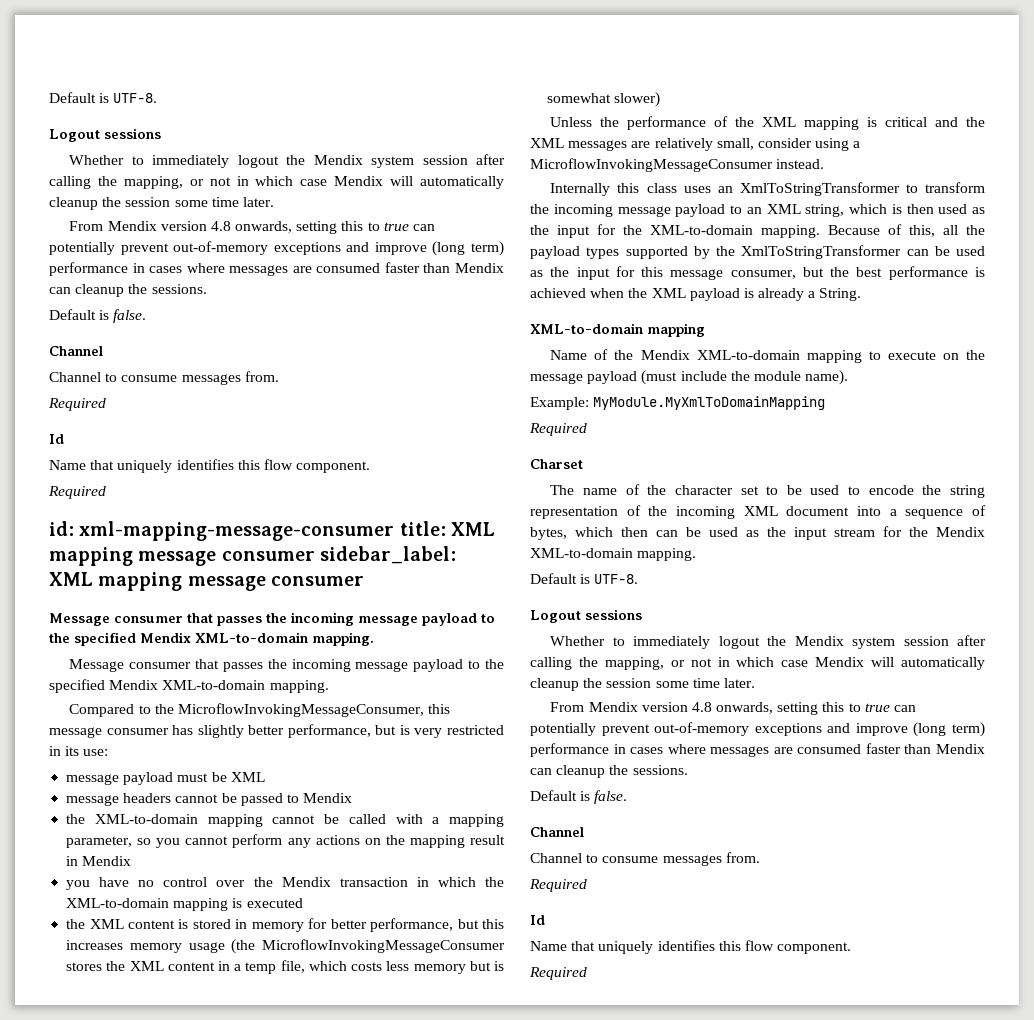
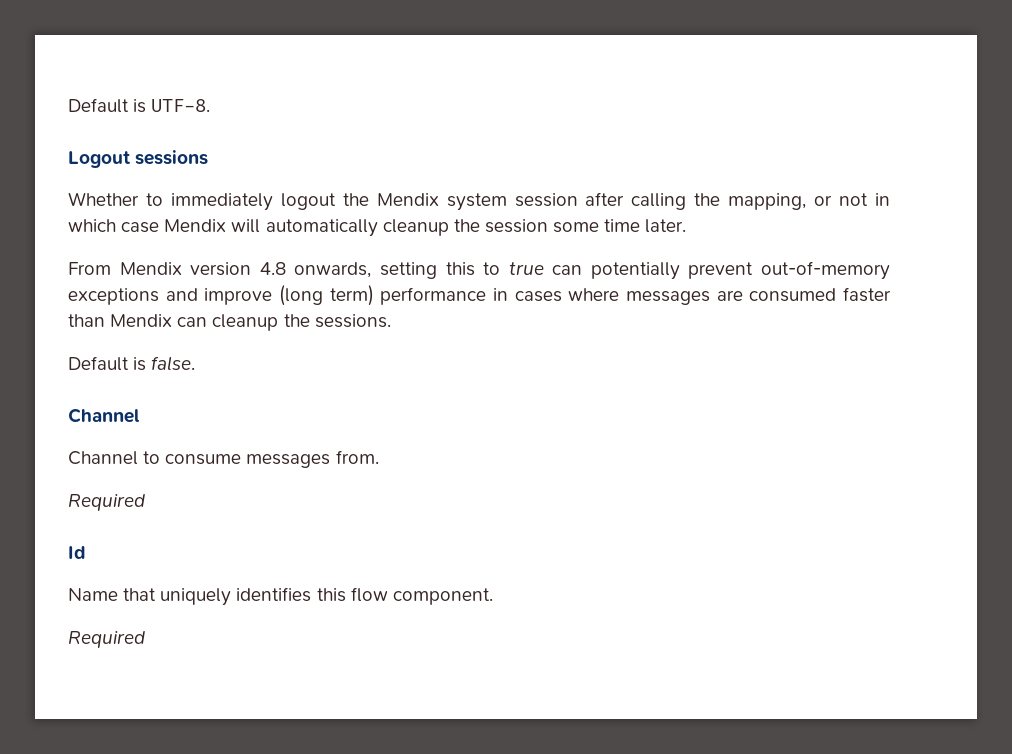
- id: xml-mapping-message-consumer title: XML mapping message consumer sidebar_label: XML mapping message consumer
- Message consumer that passes the incoming message payload to the specified Mendix XML-to-domain mapping.
- Message consumer that passes the incoming message payload to the specified Mendix XML-to-domain mapping.
- Compared to the MicroflowInvokingMessageConsumer, this message consumer has slightly better performance, but is very restricted in its use:
- message payload must be XML
- message headers cannot be passed to Mendix
- the XML-to-domain mapping cannot be called with a mapping parameter, so you cannot perform any actions on the mapping result in Mendix
- you have no control over the Mendix transaction in which the XML-to-domain mapping is executed
- the XML content is stored in memory for better performance, but this increases memory usage (the MicroflowInvokingMessageConsumer stores the XML content in a temp file, which costs less memory but is somewhat slower)
- Unless the performance of the XML mapping is critical and the XML messages are relatively small, consider using a MicroflowInvokingMessageConsumer instead.
- Internally this class uses an XmlToStringTransformer to transform the incoming message payload to an XML string, which is then used as the input for the XML-to-domain mapping. Because of this, all the payload types supported by the XmlToStringTransformer can be used as the input for this message consumer, but the best performance is achieved when the XML payload is already a String.
- XML-to-domain mapping
- Name of the Mendix XML-to-domain mapping to execute on the message payload (must include the module name).
- Example: MyModule.MyXmlToDomainMapping
- Required
- Charset
- The name of the character set to be used to encode the string representation of the incoming XML document into a sequence of bytes, which then can be used as the input stream for the Mendix XML-to-domain mapping.
- Default is UTF-8.
- Logout sessions
- Whether to immediately logout the Mendix system session after calling the mapping, or not in which case Mendix will automatically cleanup the session some time later.
- From Mendix version 4.8 onwards, setting this to true can potentially prevent out-of-memory exceptions and improve (long term) performance in cases where messages are consumed faster than Mendix can cleanup the sessions.
- Default is false.
- Channel
- Channel to consume messages from.
- Required
- Id
- Name that uniquely identifies this flow component.
- Required

